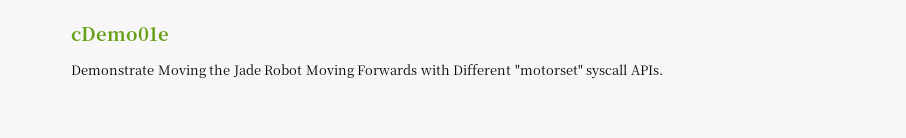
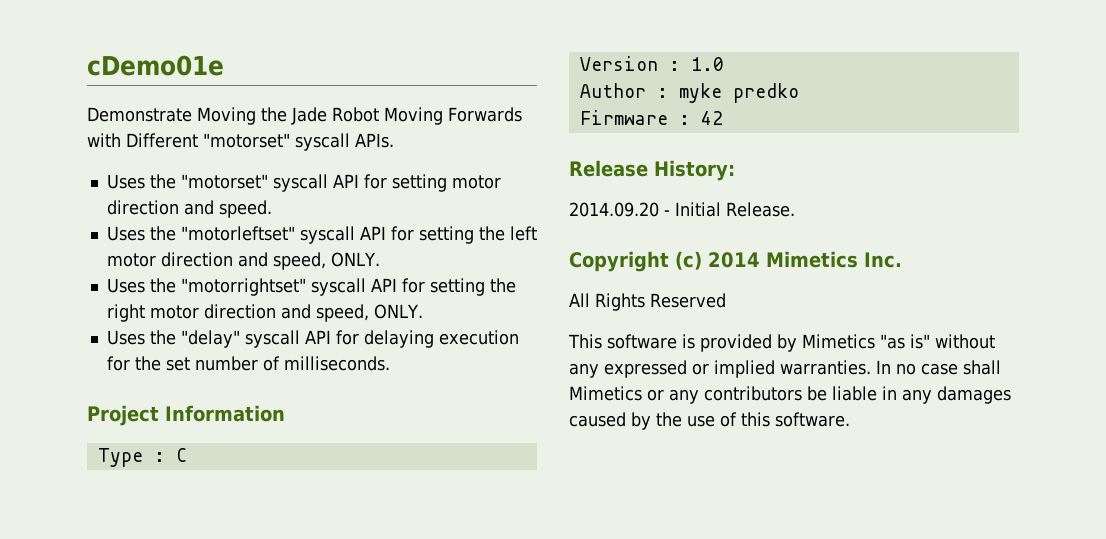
+ Uses the "motorset" syscall API for setting motor direction and speed.
+ Uses the "motorleftset" syscall API for setting the left motor direction and speed, ONLY.
+ Uses the "motorrightset" syscall API for setting the right motor direction and speed, ONLY.
+ Uses the "delay" syscall API for delaying execution for the set number of milliseconds.
+ Project Information
+ Type : C
+ Version : 1.0
+ Author : myke predko
+ Firmware : 42
+ Release History:
+ 2014.09.20 - Initial Release.
+ Copyright (c) 2014 Mimetics Inc.
+ All Rights Reserved
+ This software is provided by Mimetics "as is" without any expressed or implied warranties. In no case shall Mimetics or any contributors be liable in any damages caused by the use of this software.

